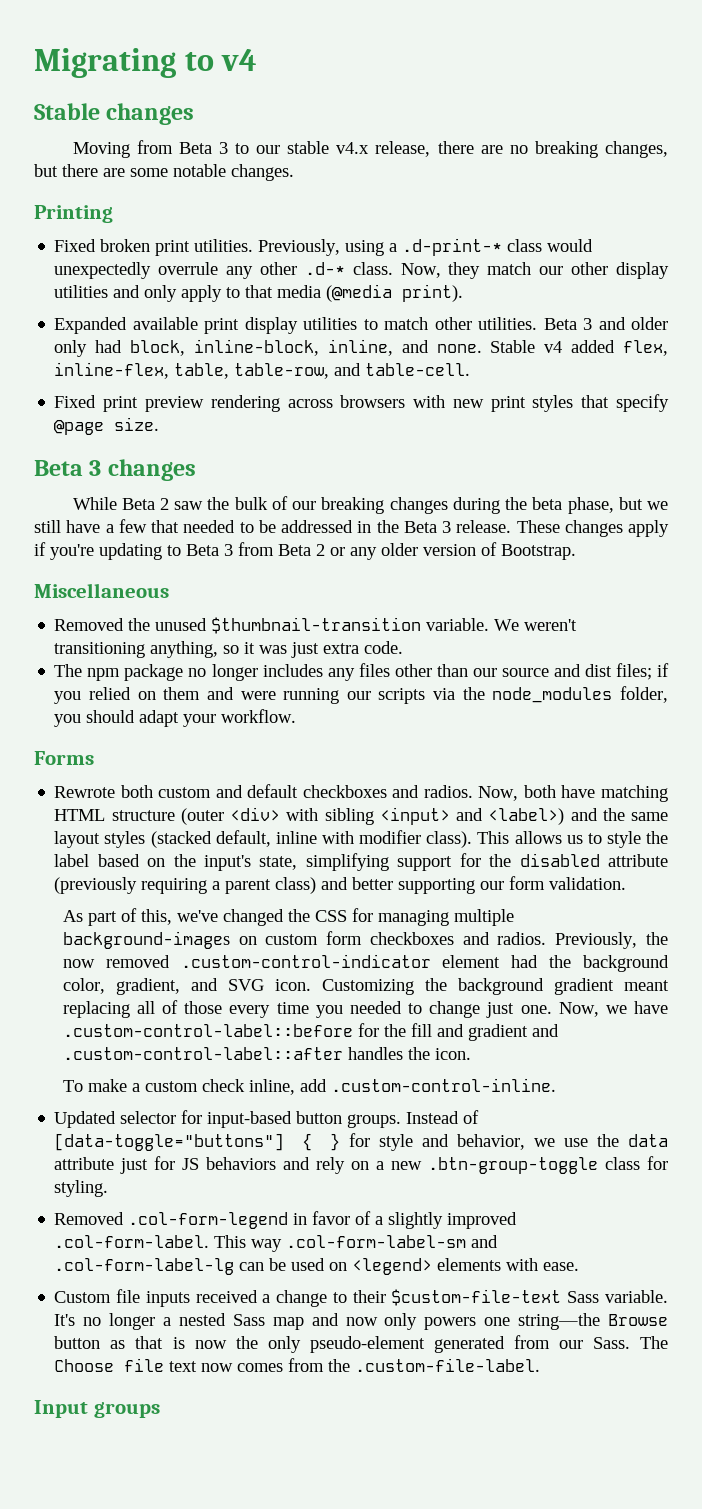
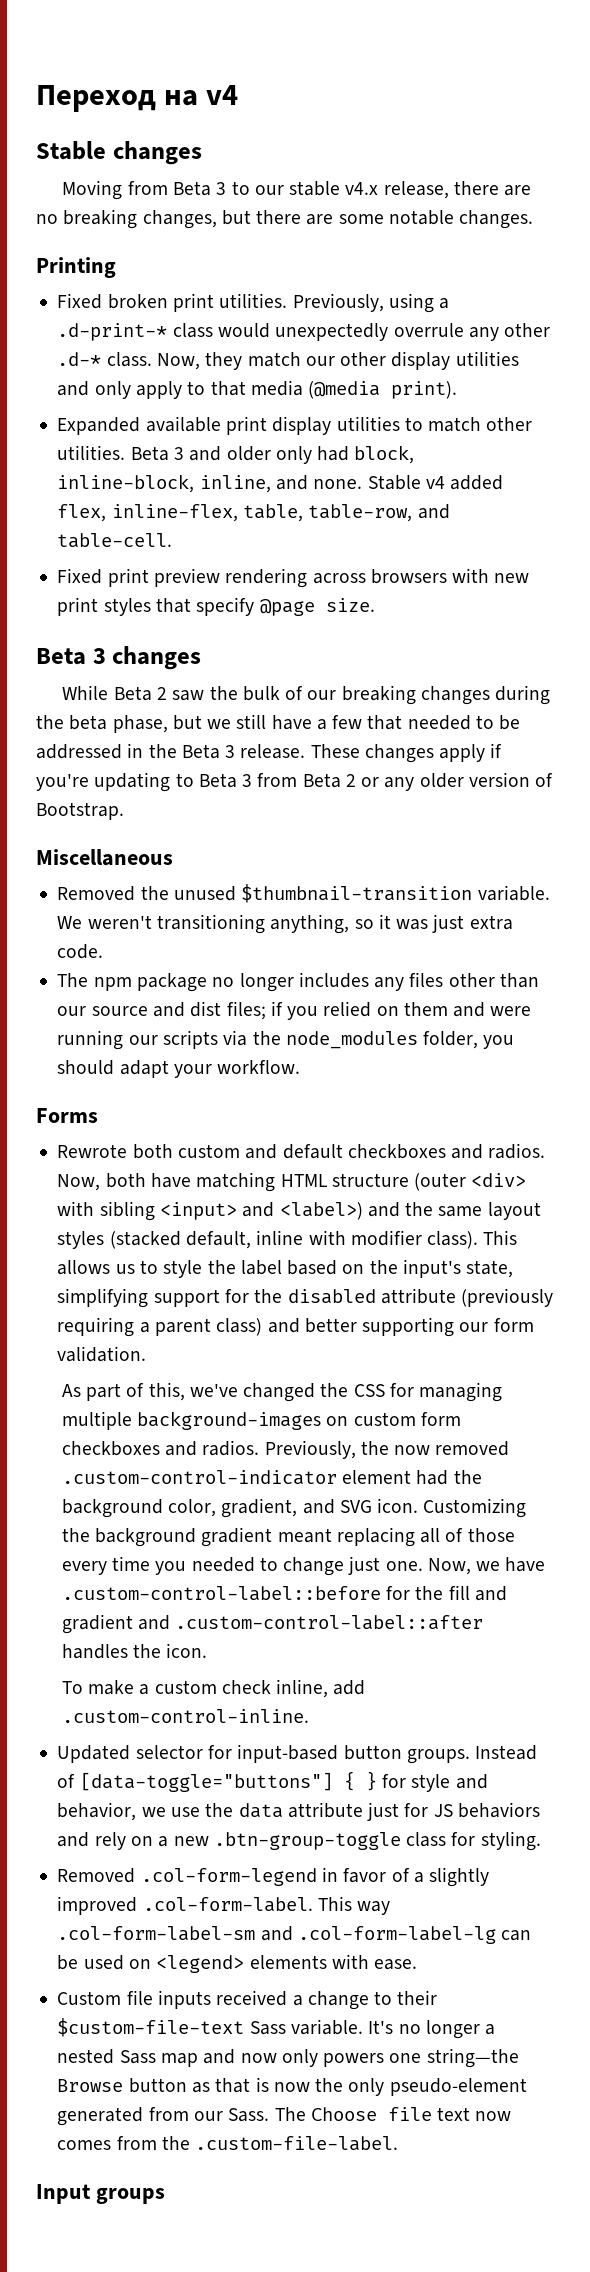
- Migrating to v4
+ Переход на v4

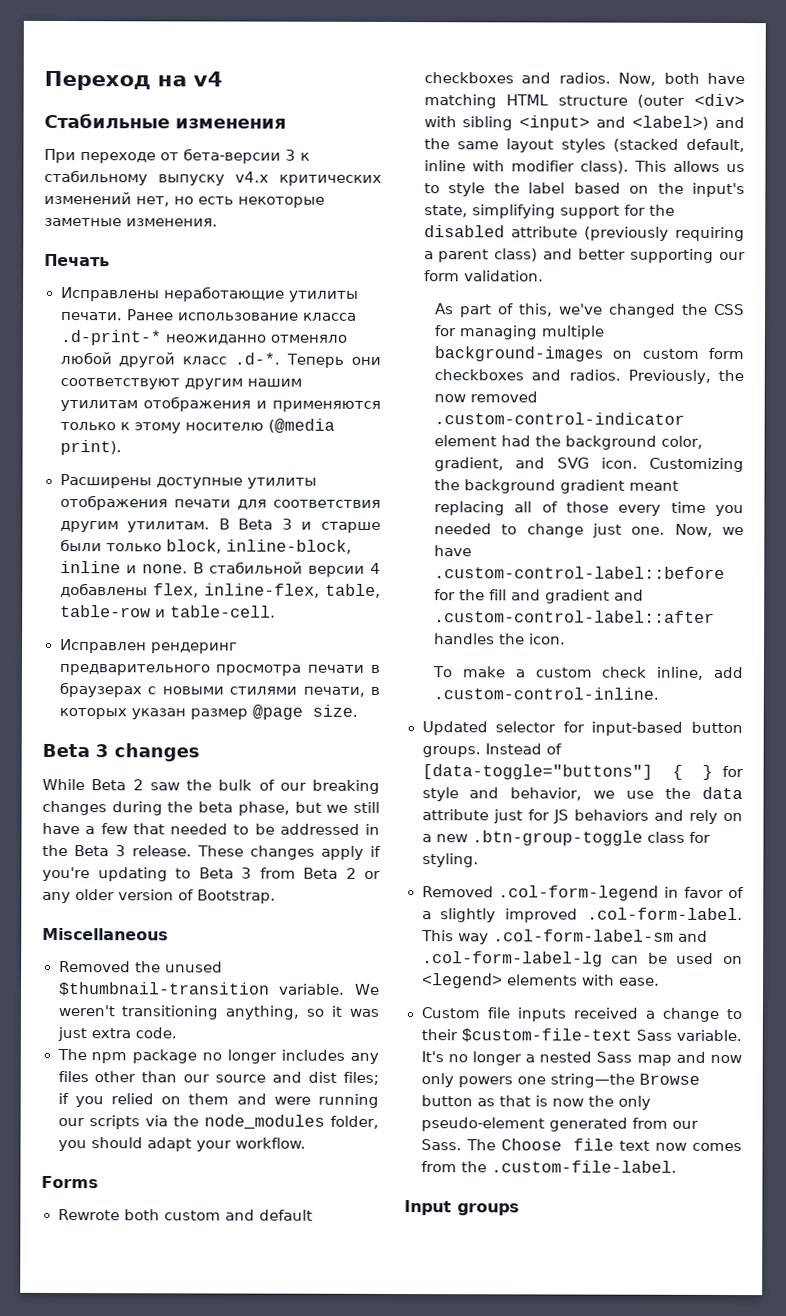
- Stable changes
- Moving from Beta 3 to our stable v4.x release, there are no breaking changes, but there are some notable changes.
- Printing
- Fixed broken print utilities. Previously, using a .d-print-* class would unexpectedly overrule any other .d-* class. Now, they match our other display utilities and only apply to that media (@media print).
- Expanded available print display utilities to match other utilities. Beta 3 and older only had block, inline-block, inline, and none. Stable v4 added flex, inline-flex, table, table-row, and table-cell.
+ Стабильные изменения
+ При переходе от бета-версии 3 к стабильному выпуску v4.x критических изменений нет, но есть некоторые заметные изменения.
+ Печать
+ Исправлены неработающие утилиты печати. Ранее использование класса .d-print-* неожиданно отменяло любой другой класс .d-*. Теперь они соответствуют другим нашим утилитам отображения и применяются только к этому носителю (@media print).
+ Расширены доступные утилиты отображения печати для соответствия другим утилитам. В Beta 3 и старше были только block, inline-block, inline и none. В стабильной версии 4 добавлены flex, inline-flex, table, table-row и table-cell.
- Fixed print preview rendering across browsers with new print styles that specify @page size.
+ Исправлен рендеринг предварительного просмотра печати в браузерах с новыми стилями печати, в которых указан размер @page size.

